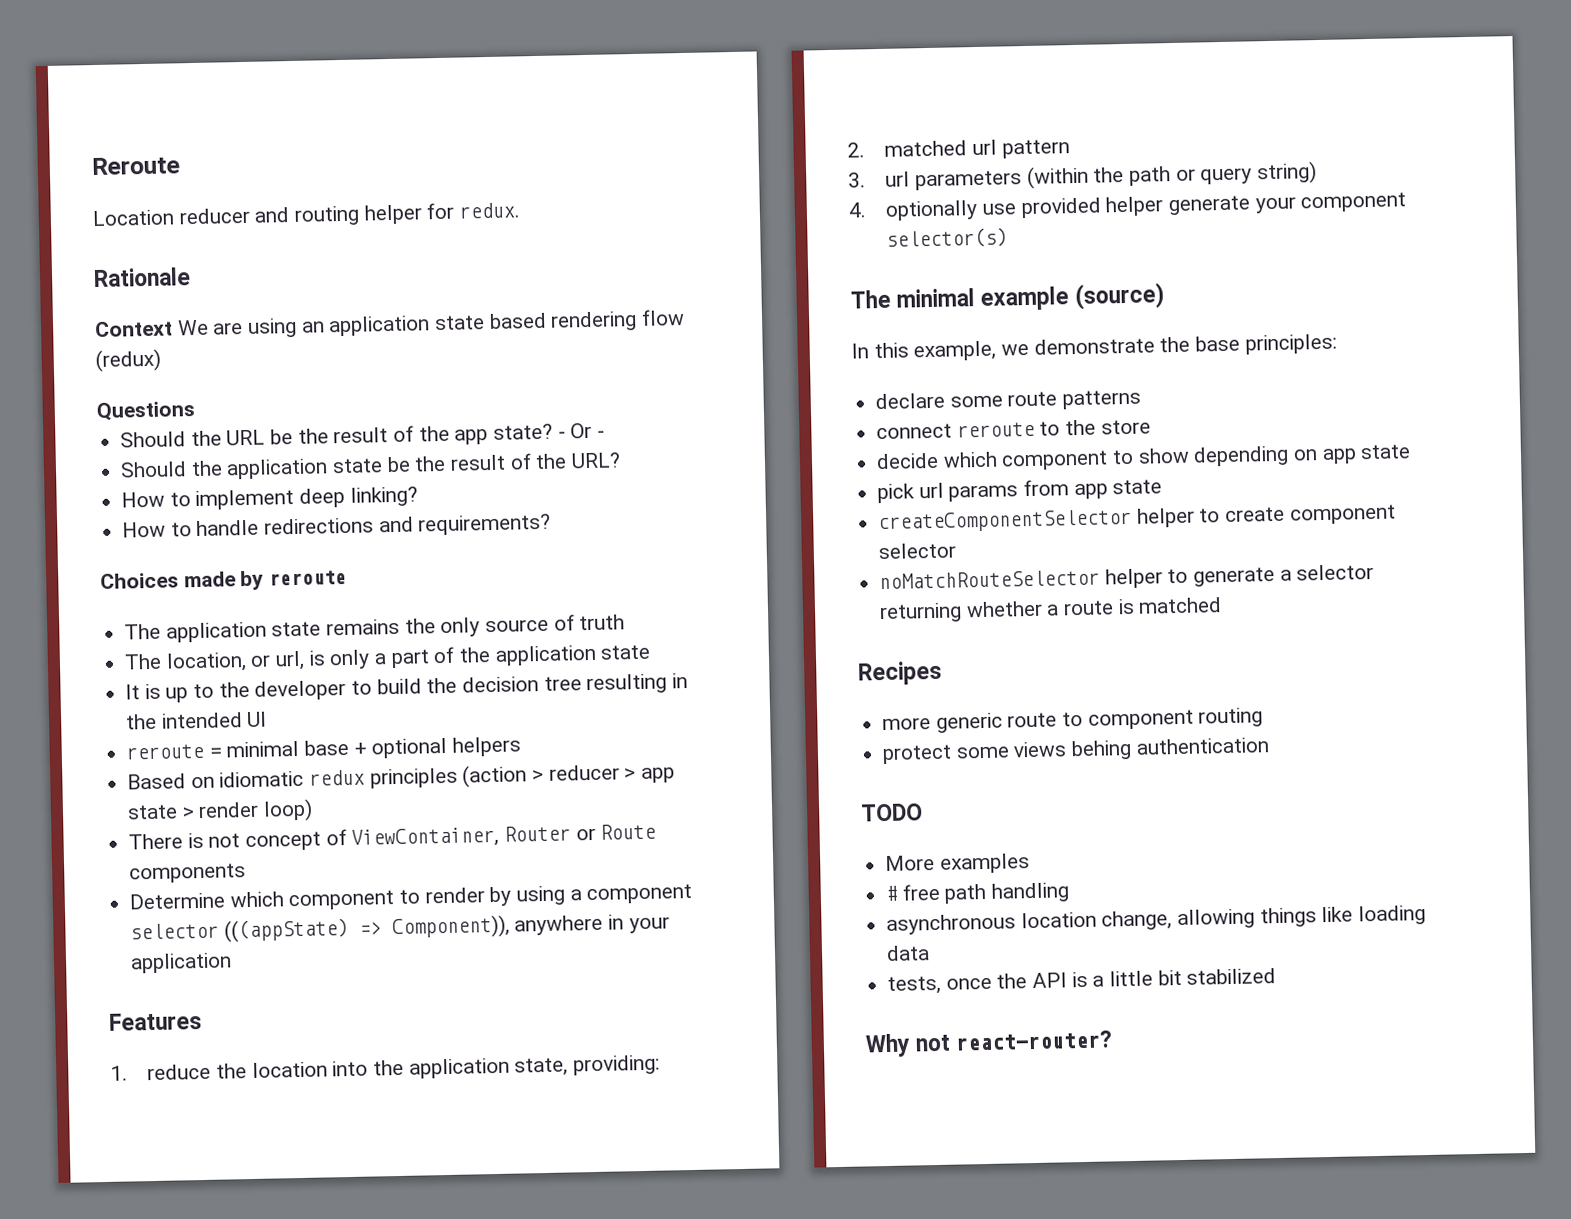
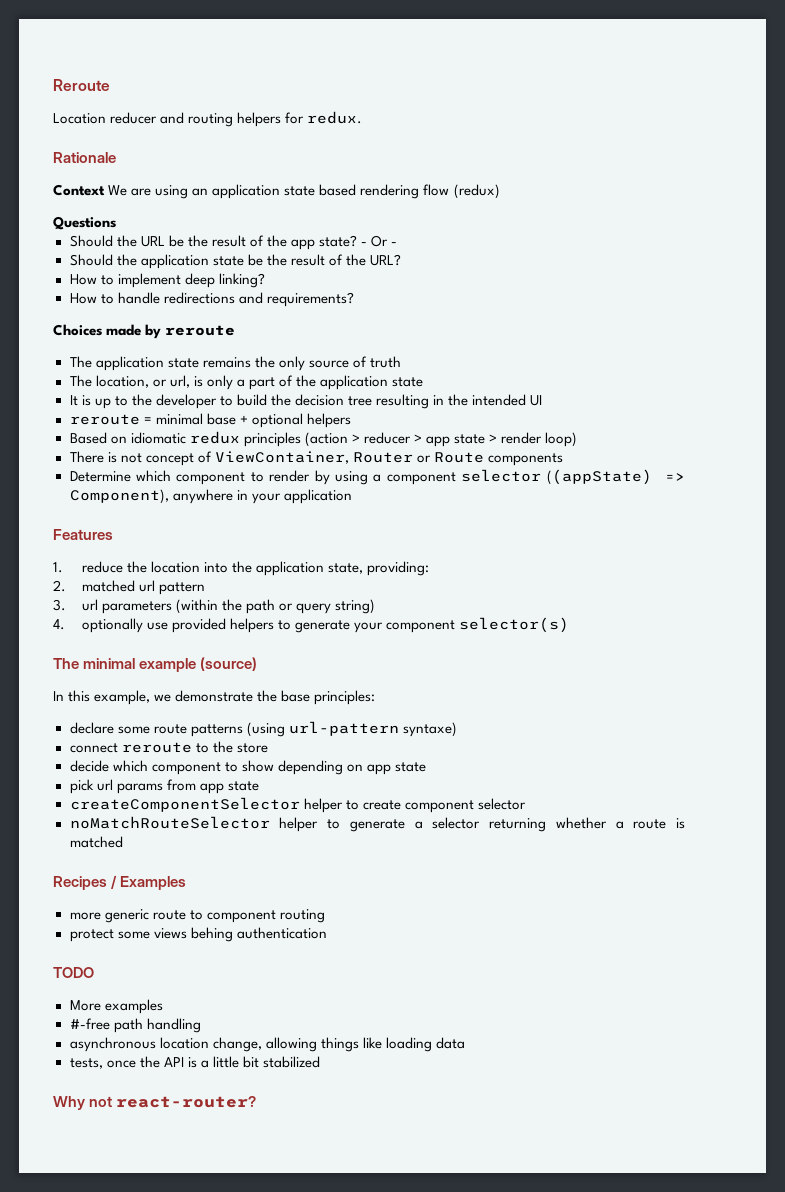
- Location reducer and routing helper for redux.
+ Location reducer and routing helpers for redux.
- Determine which component to render by using a component selector (((appState) => Component)), anywhere in your application
+ Determine which component to render by using a component selector ((appState) => Component), anywhere in your application
- 4. optionally use provided helper generate your component selector(s)
+ 4. optionally use provided helpers to generate your component selector(s)
- declare some route patterns
+ declare some route patterns (using url-pattern syntaxe)
- Recipes
+ Recipes / Examples
- # free path handling
+ #-free path handling

